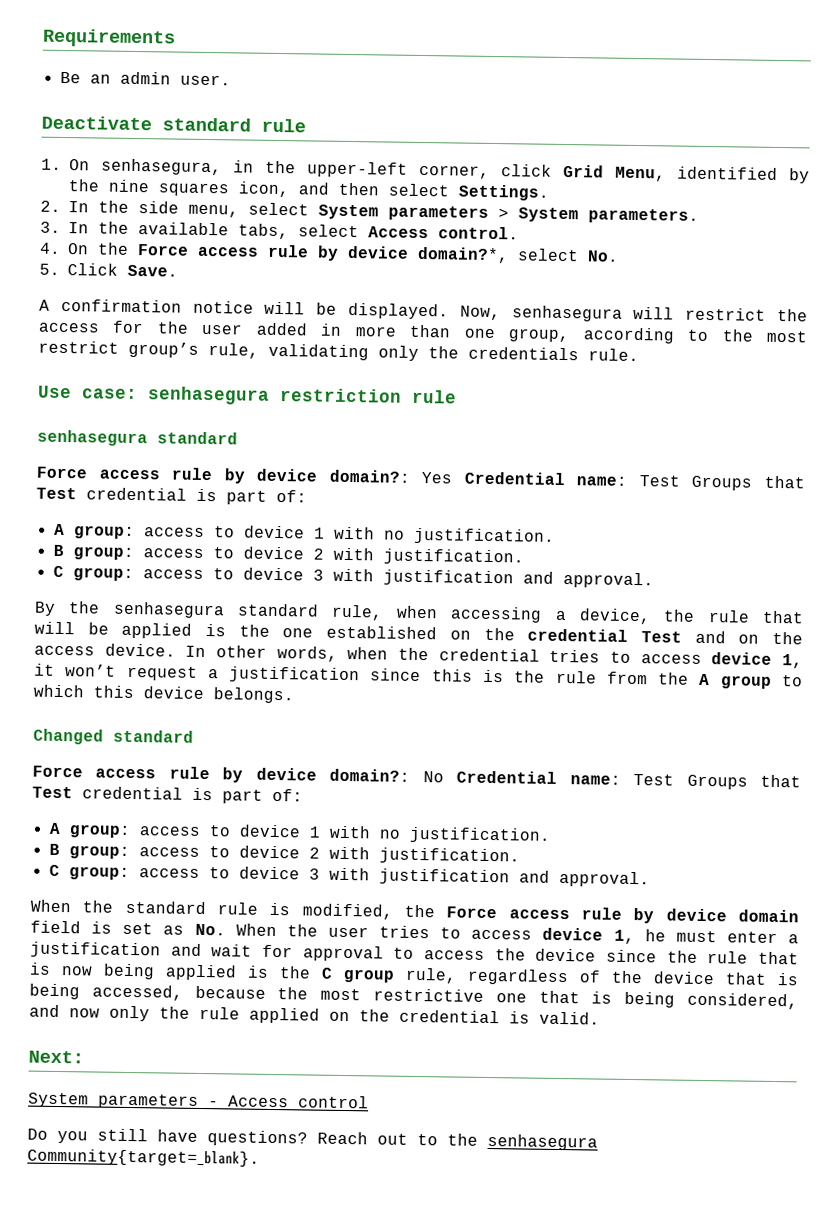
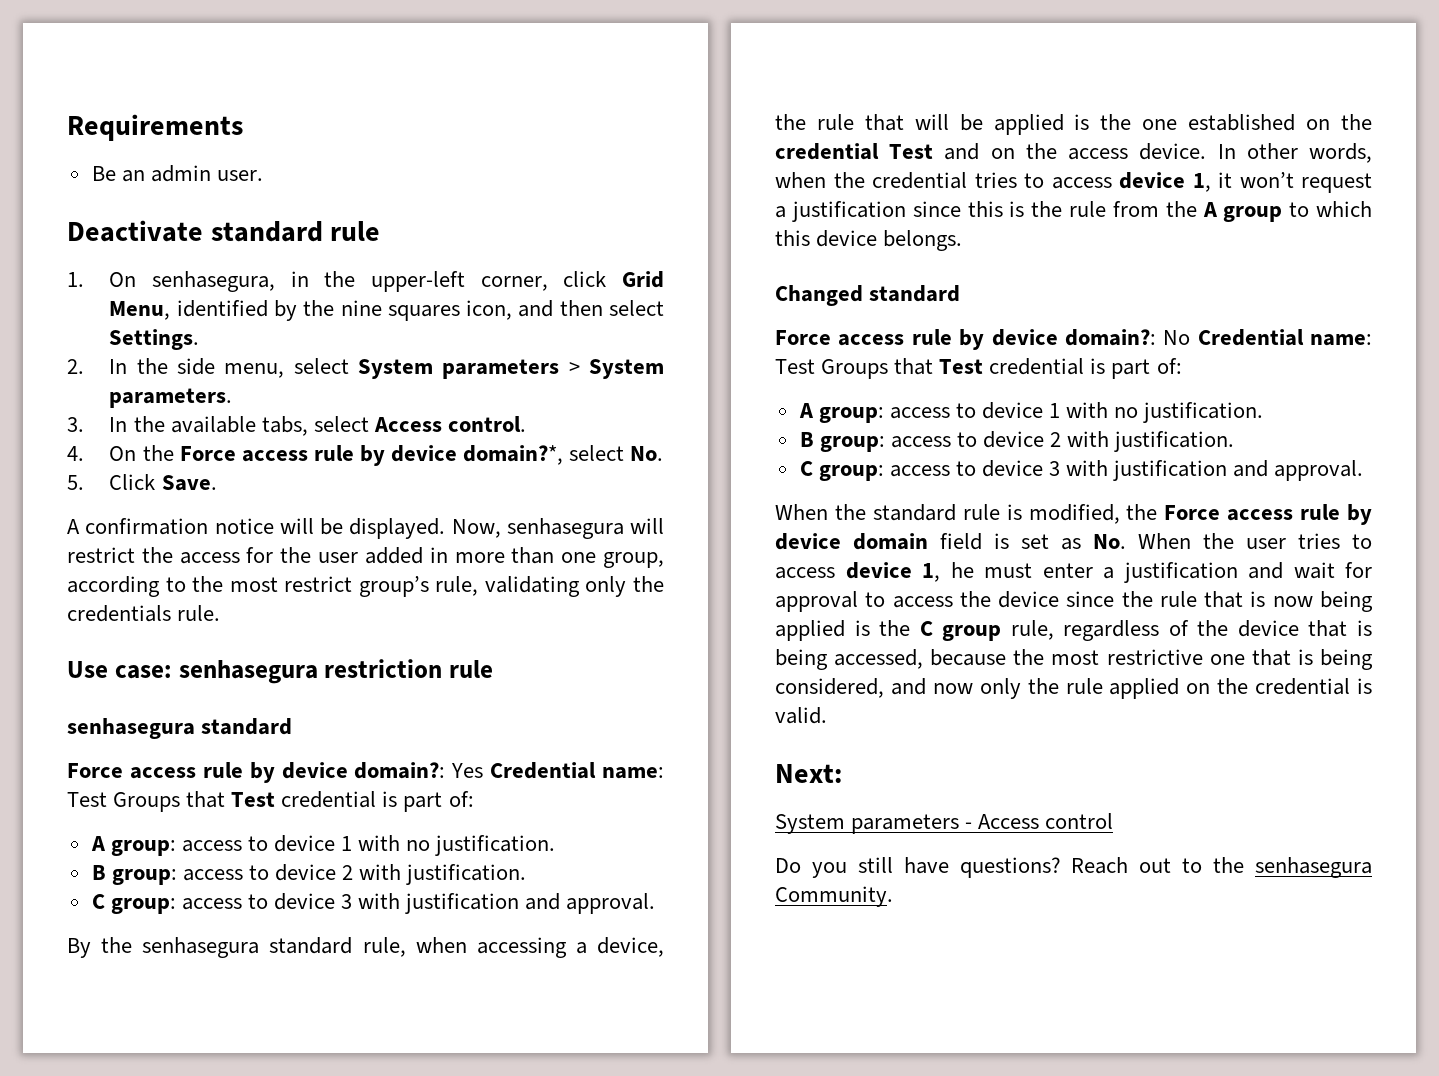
- Reach out to the senhasegura Community{target=_blank}.
+ Reach out to the senhasegura Community.

